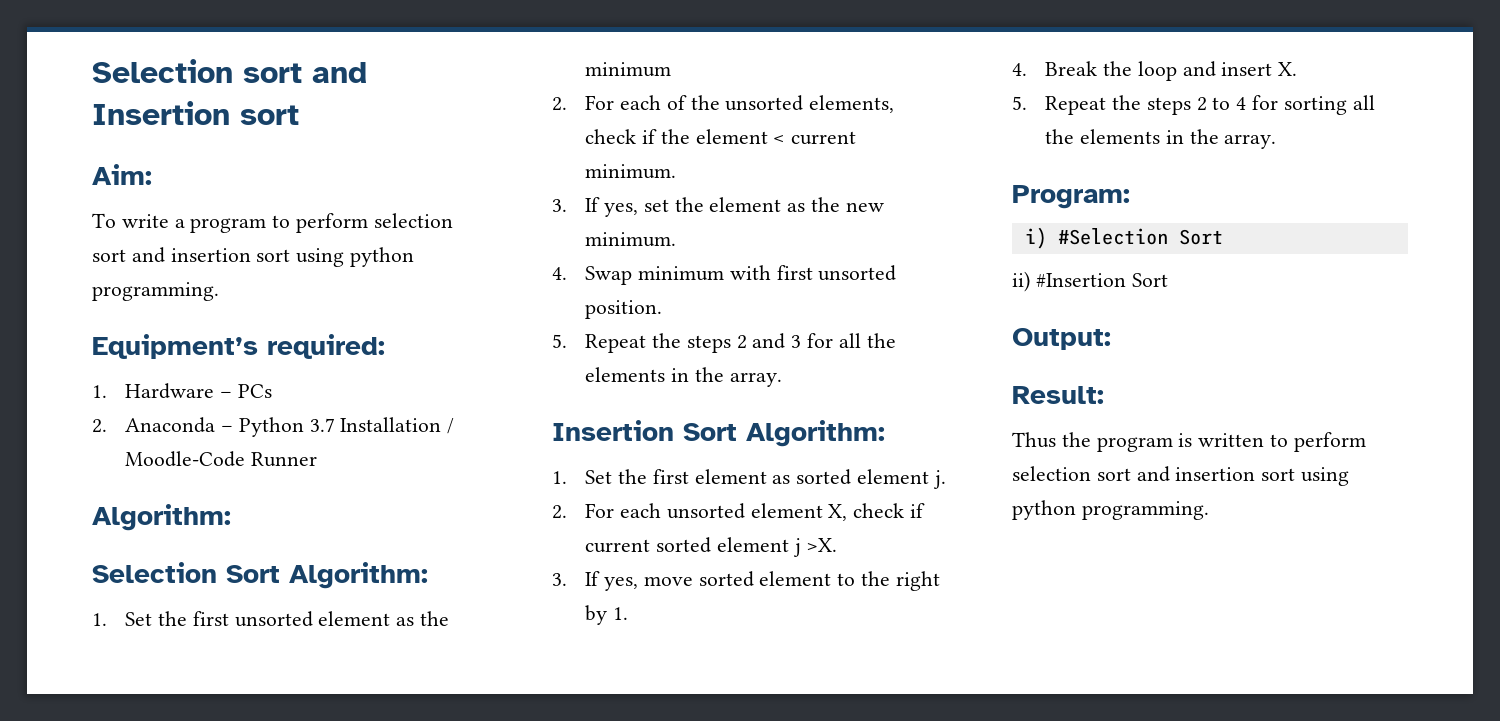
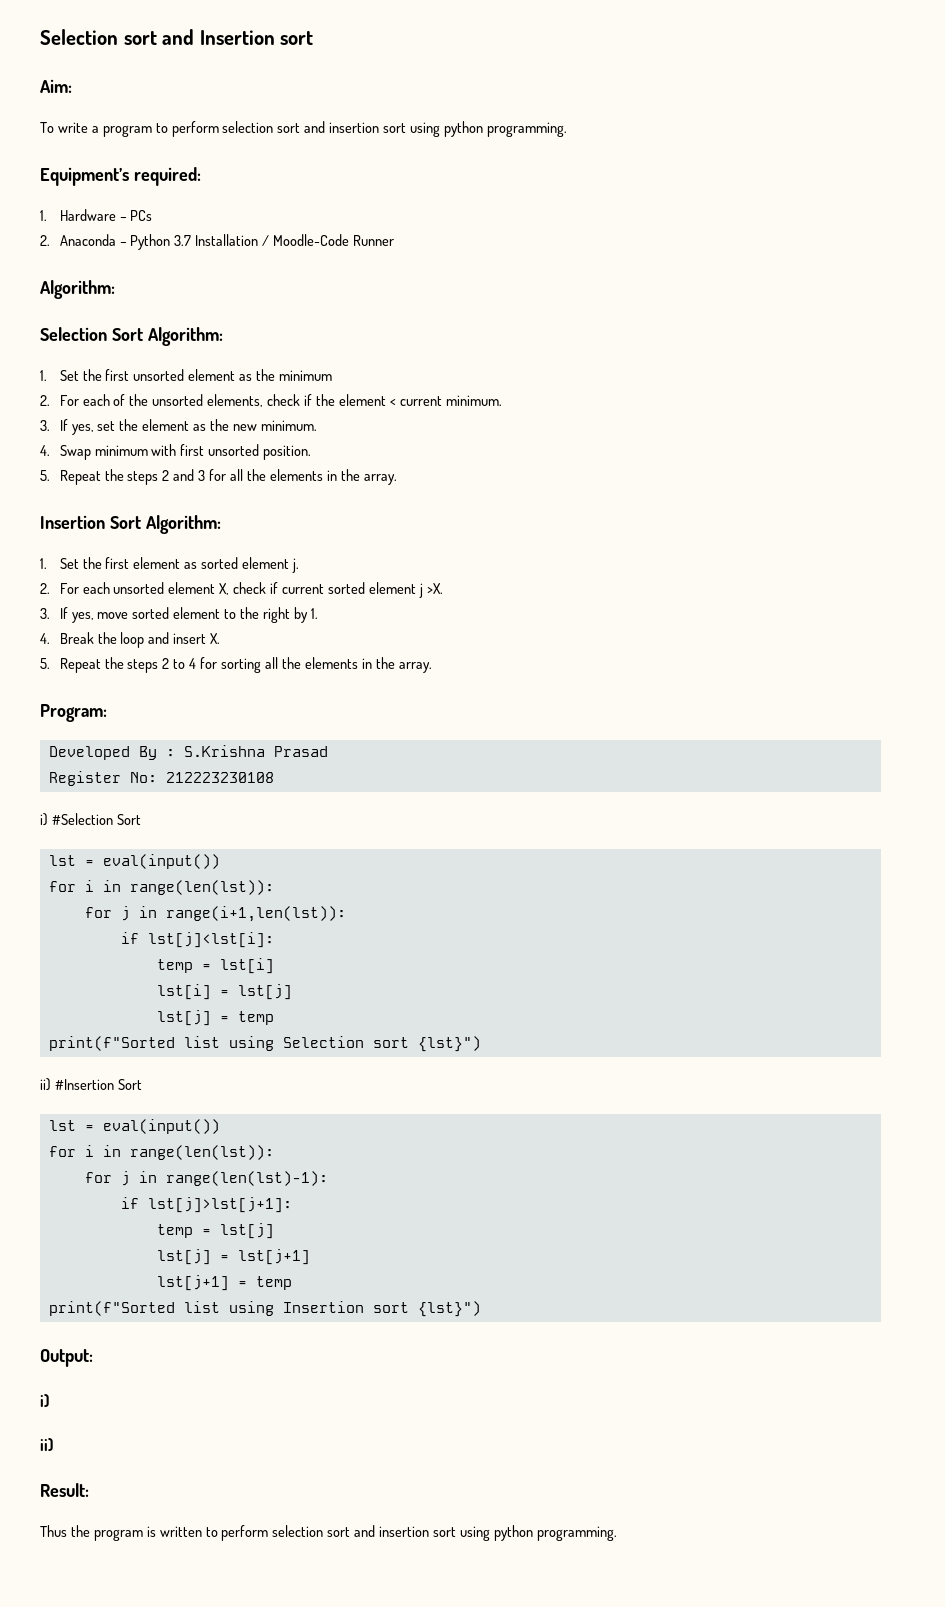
+ Developed By : S.Krishna Prasad
+ Register No: 212223230108
  i) #Selection Sort
+ lst = eval(input())
+ for i in range(len(lst)):
+ for j in range(i+1,len(lst)):
+ if lst[j]<lst[i]:
+ temp = lst[i]
+ lst[i] = lst[j]
+ lst[j] = temp
+ print(f"Sorted list using Selection sort {lst}")
  ii) #Insertion Sort
+ lst = eval(input())
+ for i in range(len(lst)):
+ for j in range(len(lst)-1):
+ if lst[j]>lst[j+1]:
+ temp = lst[j]
+ lst[j] = lst[j+1]
+ lst[j+1] = temp
+ print(f"Sorted list using Insertion sort {lst}")
  Output:
+ i)
+ ii)

